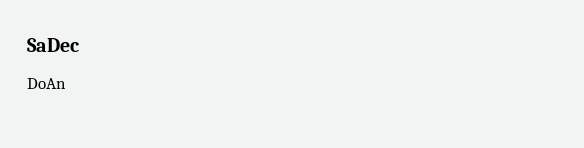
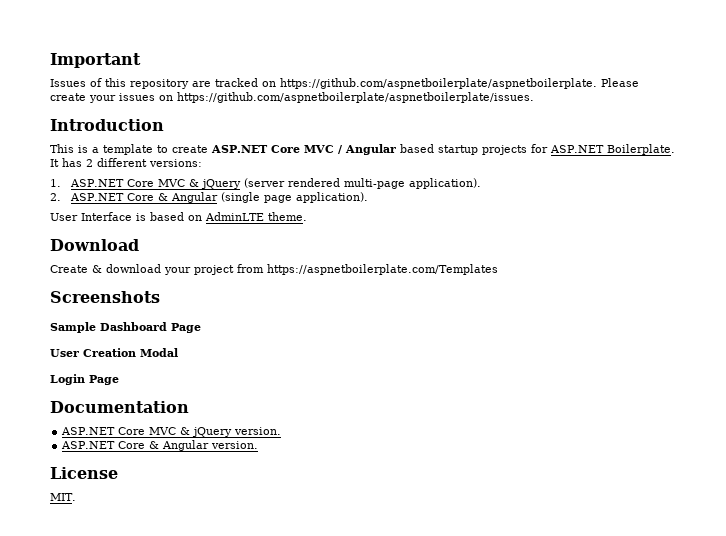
- SaDec
- DoAn
+ Important
+ Issues of this repository are tracked on https://github.com/aspnetboilerplate/aspnetboilerplate. Please create your issues on https://github.com/aspnetboilerplate/aspnetboilerplate/issues.
+ Introduction
+ This is a template to create ASP.NET Core MVC / Angular based startup projects for ASP.NET Boilerplate. It has 2 different versions:
+ 1. ASP.NET Core MVC & jQuery (server rendered multi-page application).
+ 2. ASP.NET Core & Angular (single page application).
+ User Interface is based on AdminLTE theme.
+ Download
+ Create & download your project from https://aspnetboilerplate.com/Templates
+ Screenshots
+ Sample Dashboard Page
+ User Creation Modal
+ Login Page
+ Documentation
+ ASP.NET Core MVC & jQuery version.
+ ASP.NET Core & Angular version.
+ License
+ MIT.

